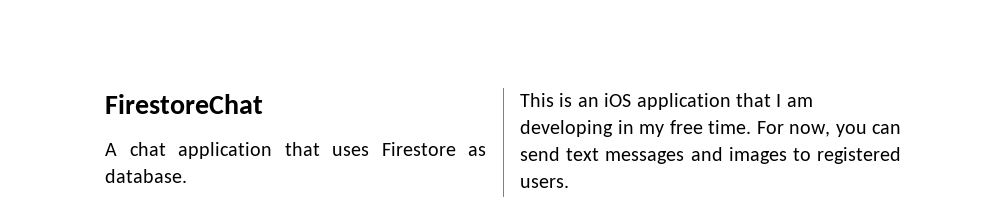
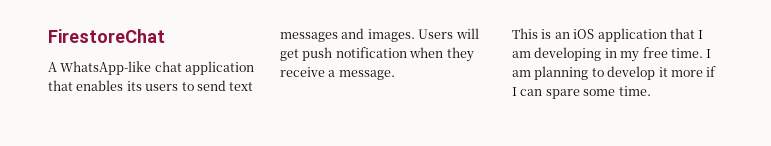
- A chat application that uses Firestore as database.
+ A WhatsApp-like chat application that enables its users to send text messages and images. Users will get push notification when they receive a message.
- For now, you can send text messages and images to registered users.
+ I am planning to develop it more if I can spare some time.

